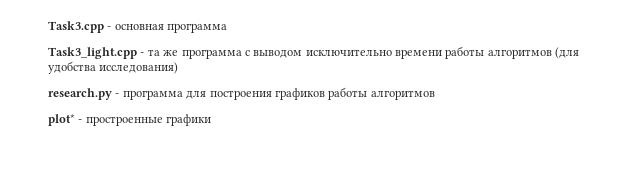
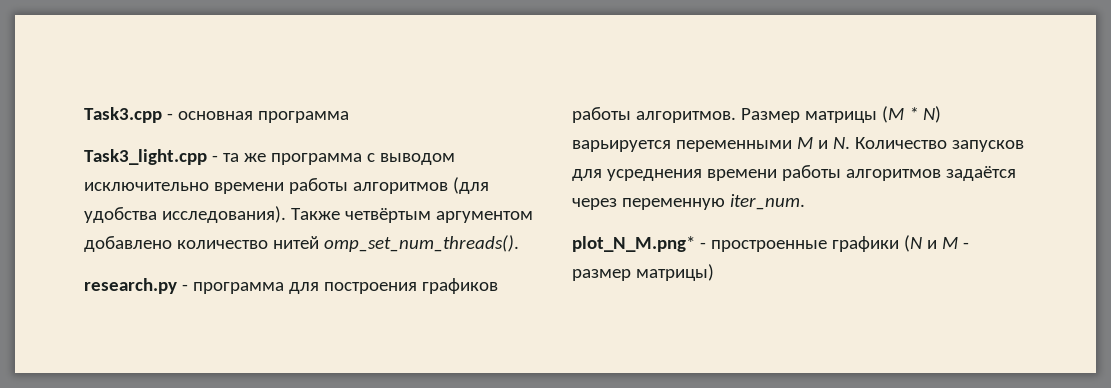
- Task3_light.cpp - та же программа с выводом исключительно времени работы алгоритмов (для удобства исследования)
+ Task3_light.cpp - та же программа с выводом исключительно времени работы алгоритмов (для удобства исследования). Также четвёртым аргументом добавлено количество нитей omp_set_num_threads().
- research.py - программа для построения графиков работы алгоритмов
- plot* - простроенные графики
+ research.py - программа для построения графиков работы алгоритмов. Размер матрицы (M * N) варьируется переменными M и N. Количество запусков для усреднения времени работы алгоритмов задаётся через переменную iter_num.
+ plot_N_M.png* - простроенные графики (N и M - размер матрицы)

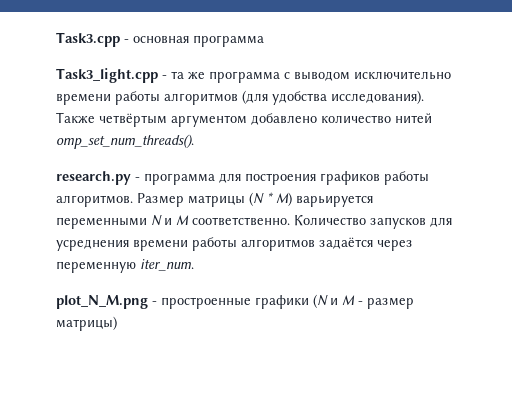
- Размер матрицы (M * N) варьируется переменными M и N. Количество запусков для усреднения времени работы алгоритмов задаётся через переменную iter_num.
+ Размер матрицы (N * M) варьируется переменными N и M соответственно. Количество запусков для усреднения времени работы алгоритмов задаётся через переменную iter_num.
- plot_N_M.png* - простроенные графики (N и M - размер матрицы)
+ plot_N_M.png - простроенные графики (N и M - размер матрицы)

